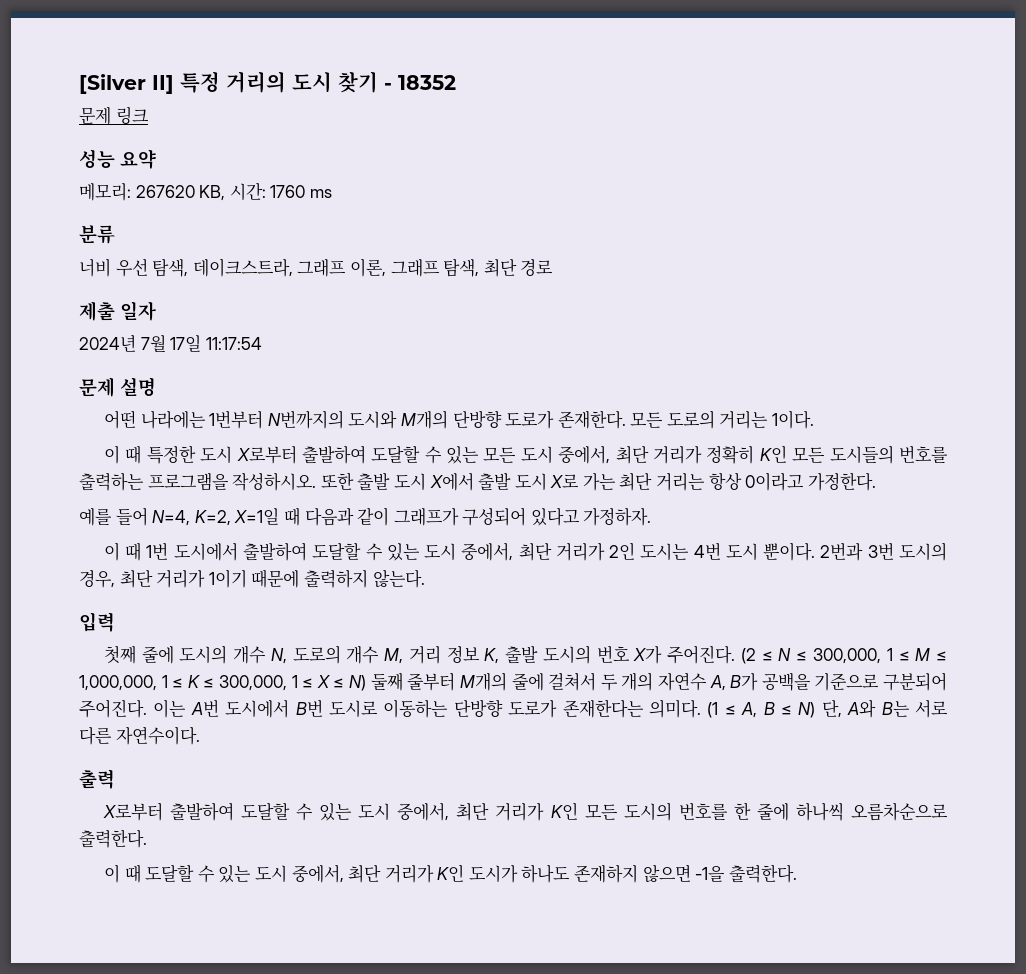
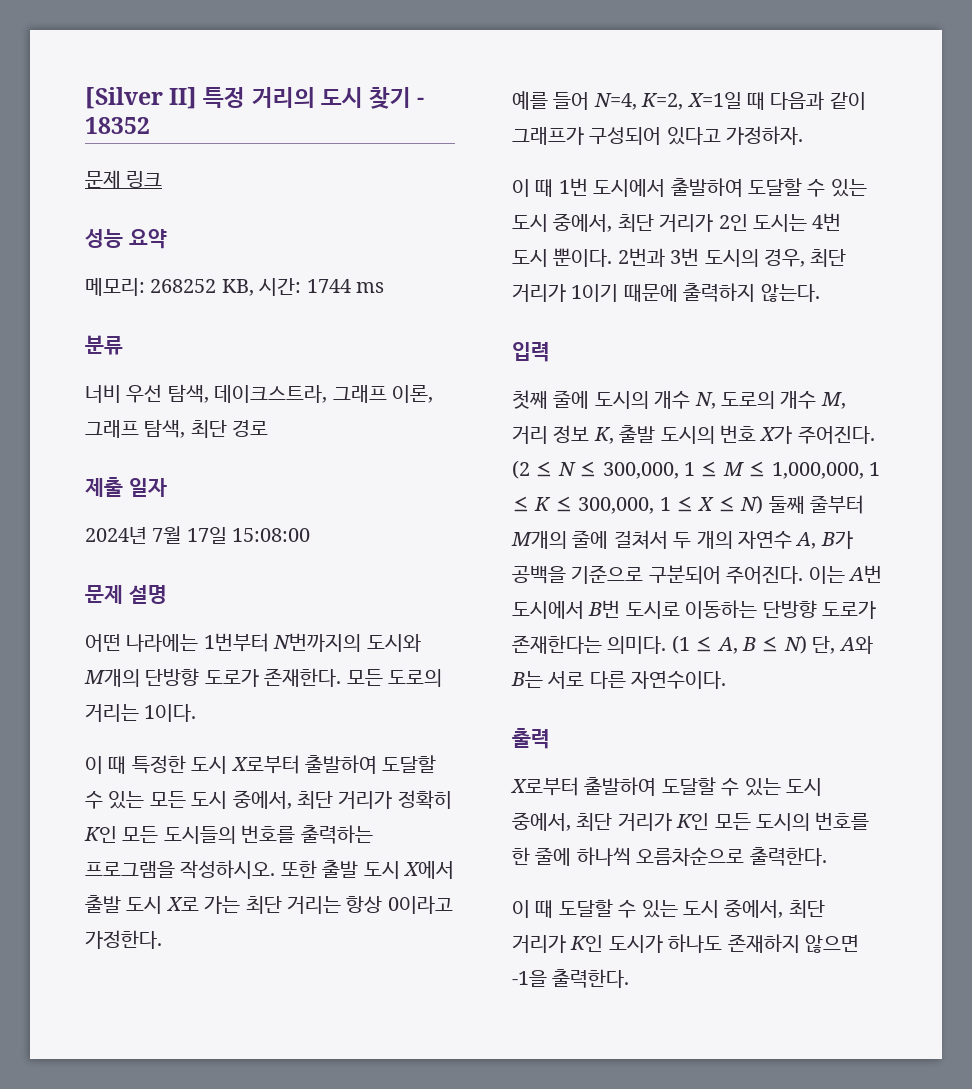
- 메모리: 267620 KB, 시간: 1760 ms
+ 메모리: 268252 KB, 시간: 1744 ms
- 2024년 7월 17일 11:17:54
+ 2024년 7월 17일 15:08:00

